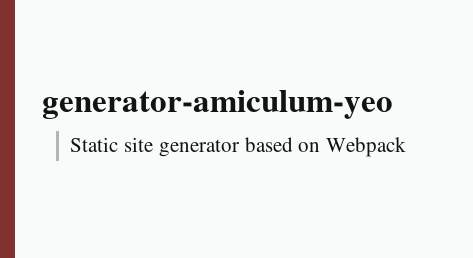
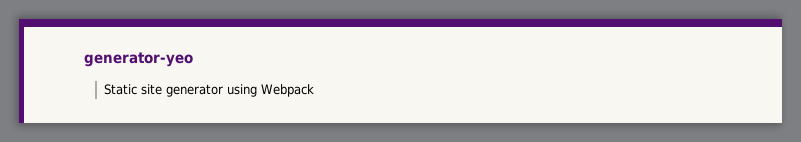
- generator-amiculum-yeo
+ generator-yeo
- Static site generator based on Webpack
+ Static site generator using Webpack

